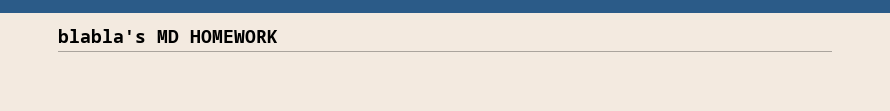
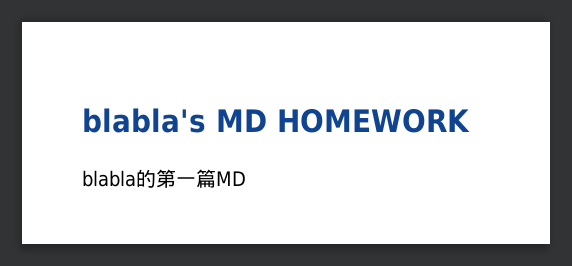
+ blabla的第一篇MD

